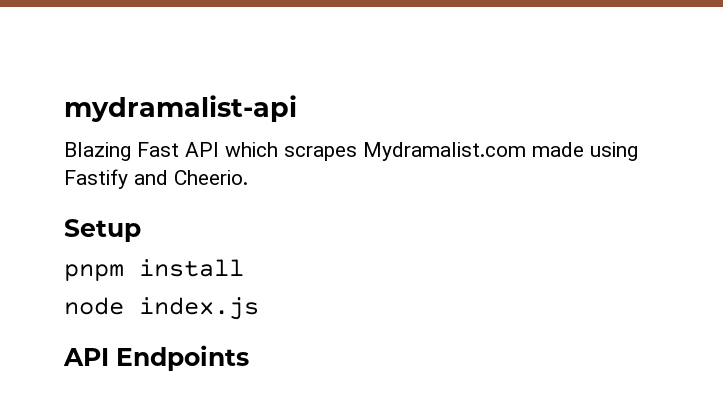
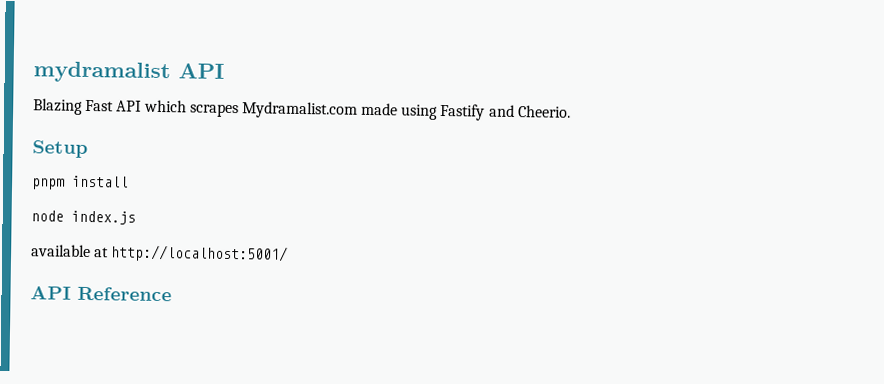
- mydramalist-api
+ mydramalist API
- API Endpoints
+ available at http://localhost:5001/
+ API Reference

